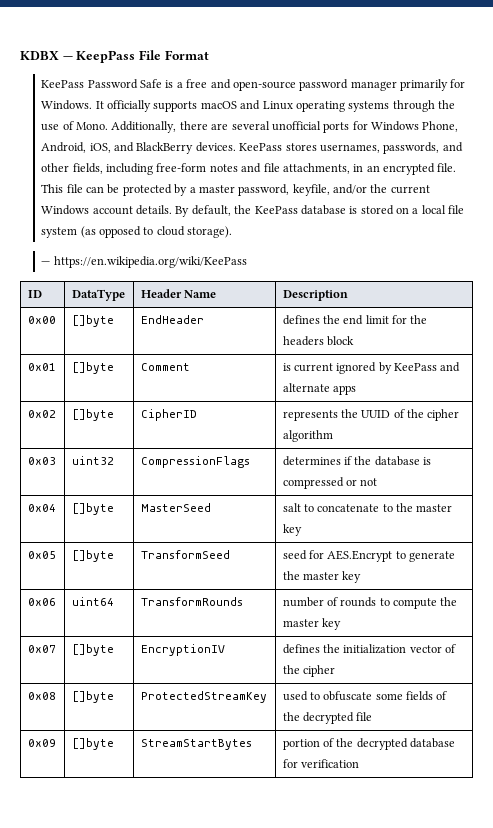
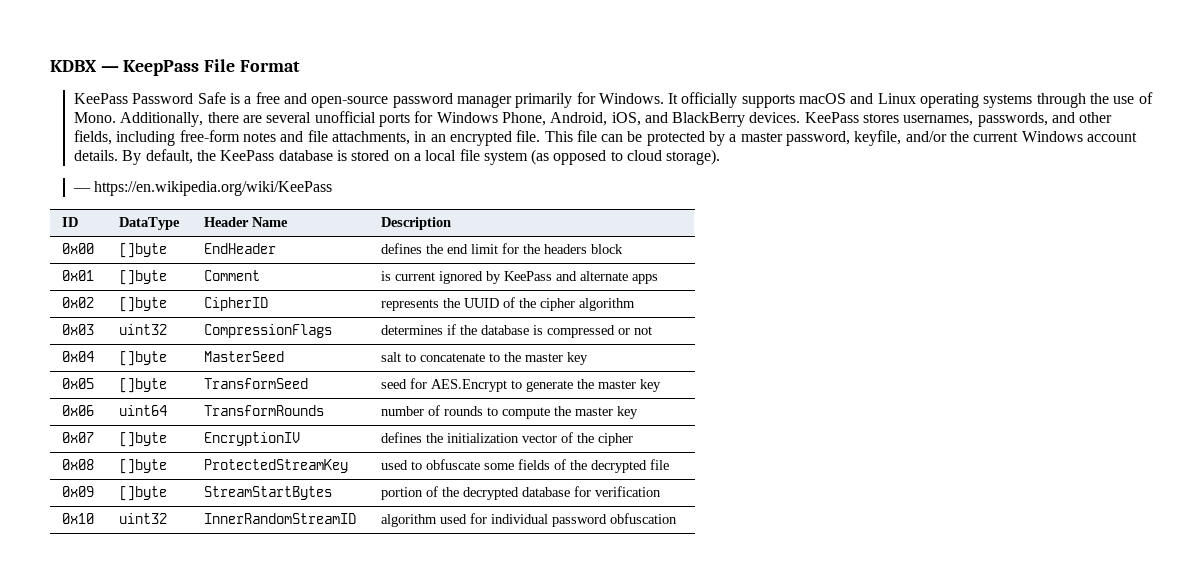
+ 0x10 | uint32 | InnerRandomStreamID | algorithm used for individual password obfuscation

